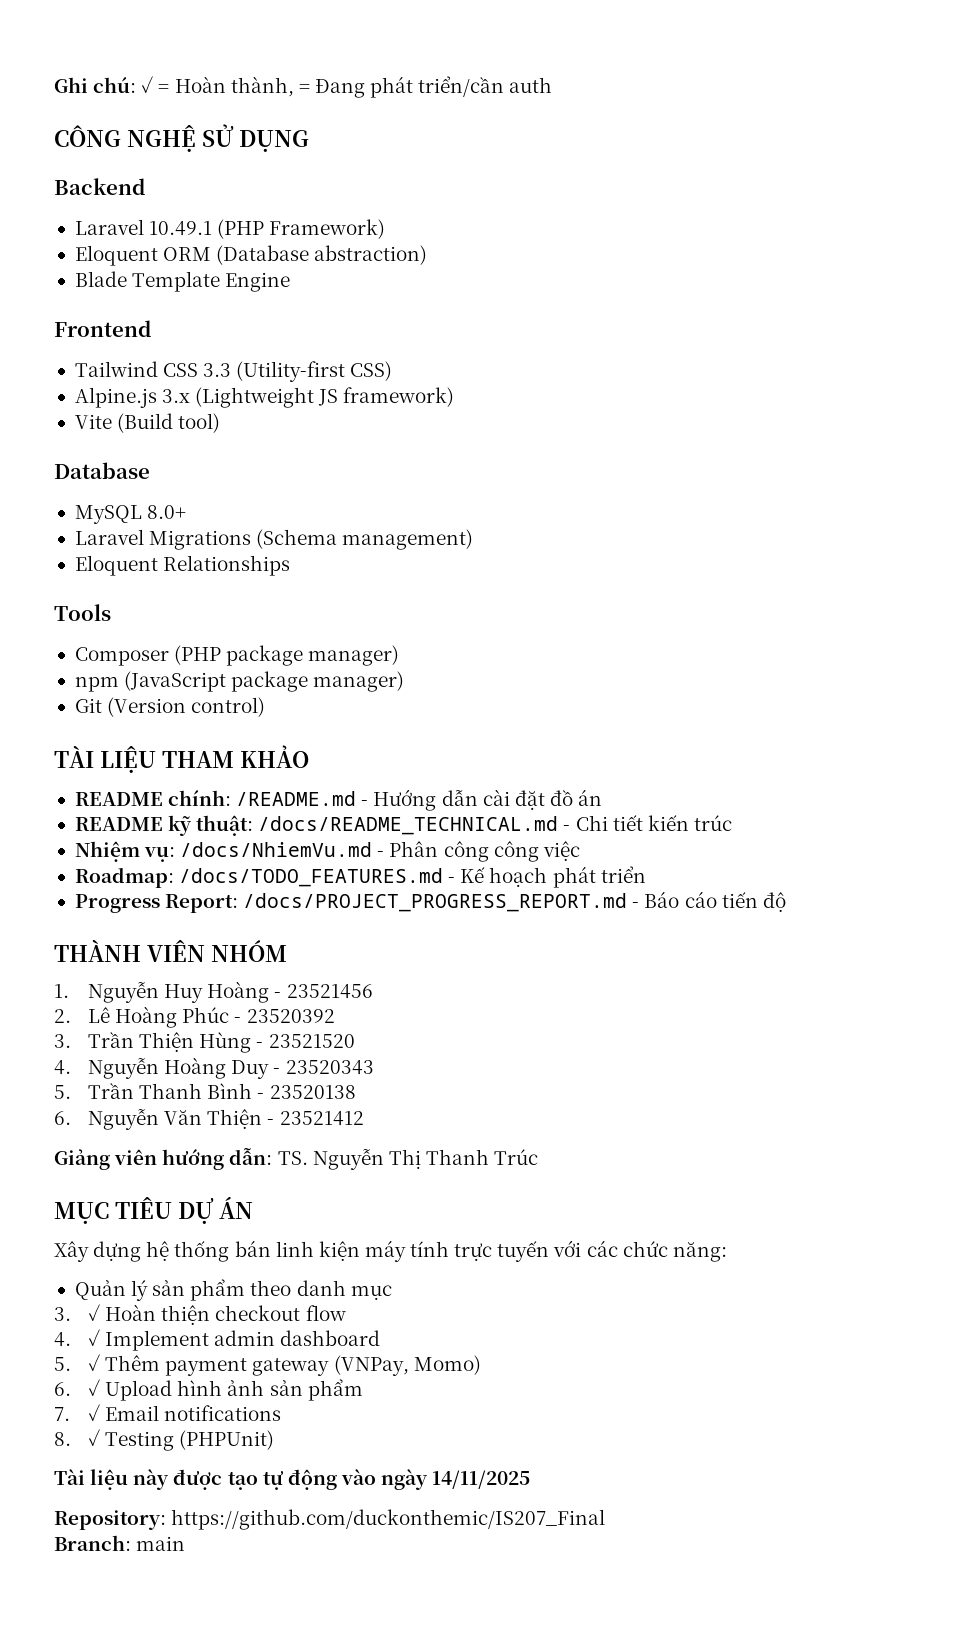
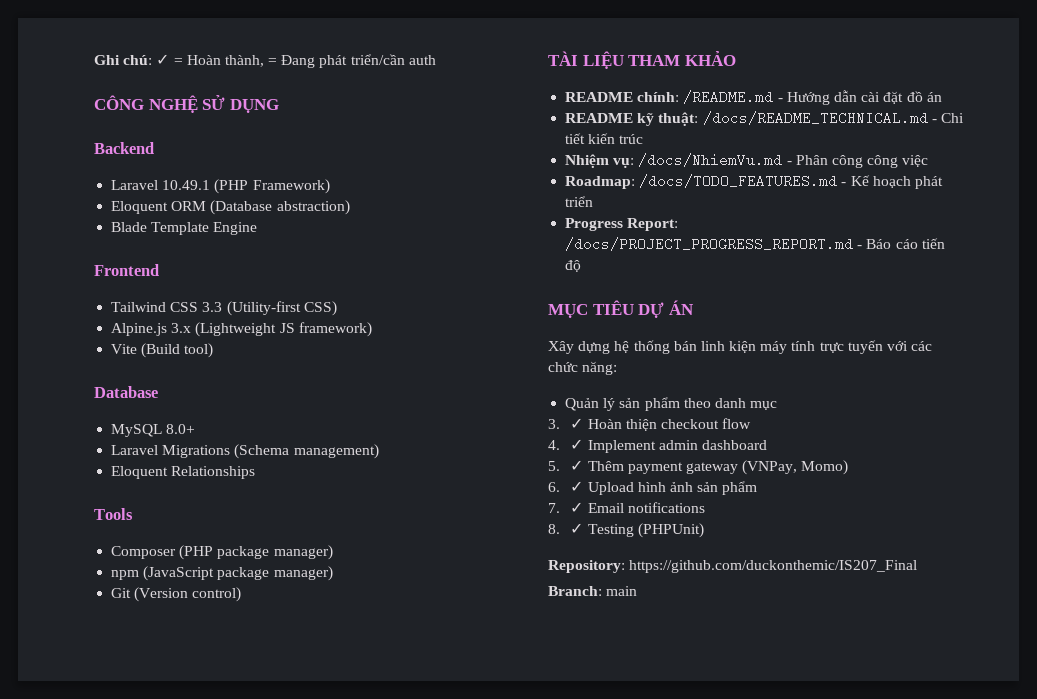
- THÀNH VIÊN NHÓM
- 1. Nguyễn Huy Hoàng - 23521456
- 2. Lê Hoàng Phúc - 23520392
- 3. Trần Thiện Hùng - 23521520
- 4. Nguyễn Hoàng Duy - 23520343
- 5. Trần Thanh Bình - 23520138
- 6. Nguyễn Văn Thiện - 23521412
- Giảng viên hướng dẫn: TS. Nguyễn Thị Thanh Trúc
- Tài liệu này được tạo tự động vào ngày 14/11/2025

